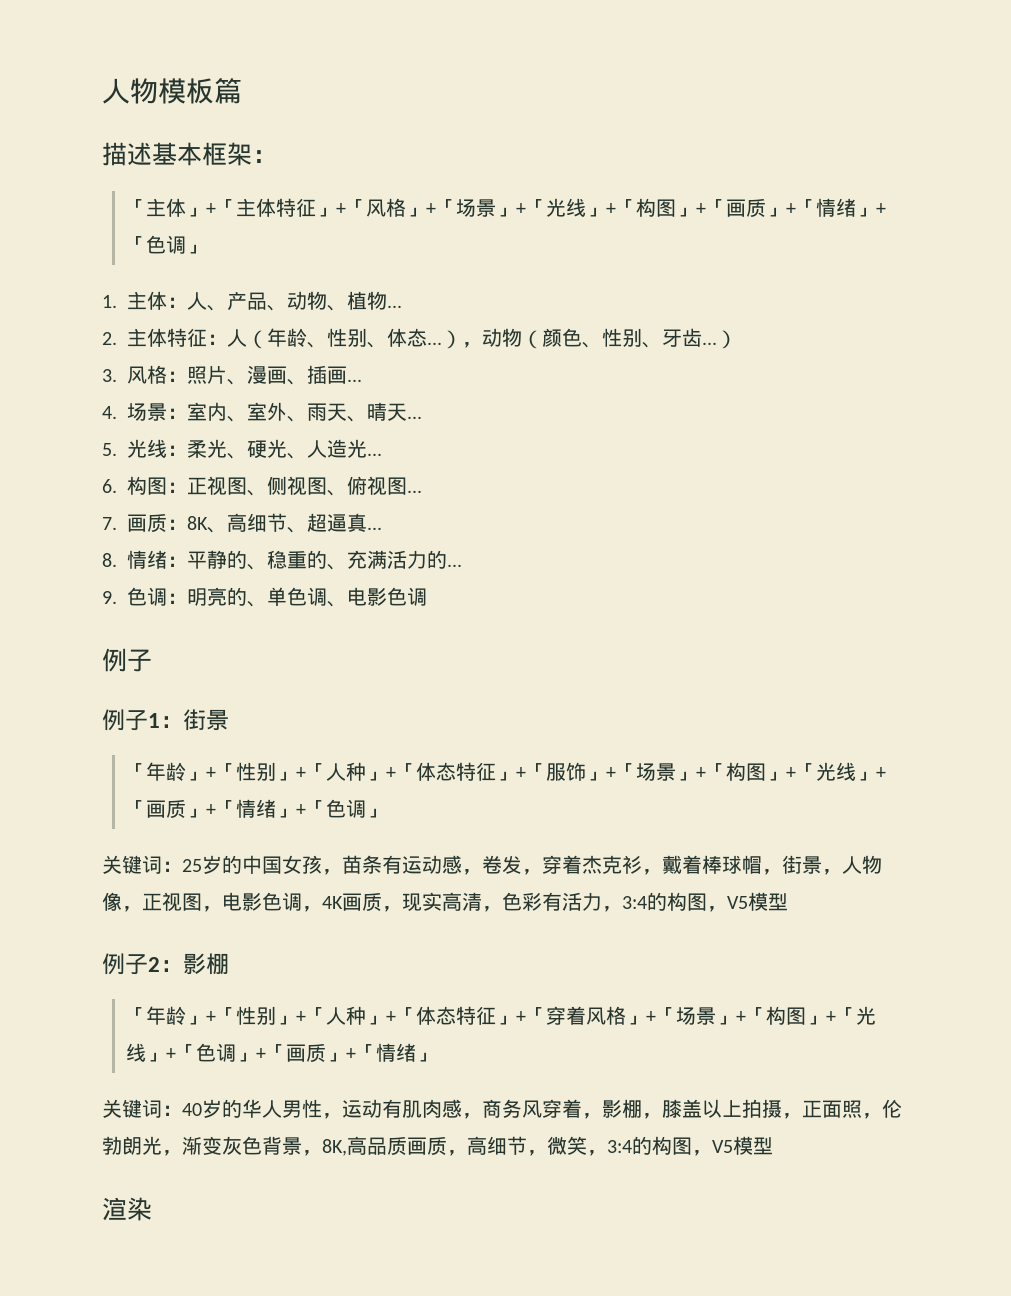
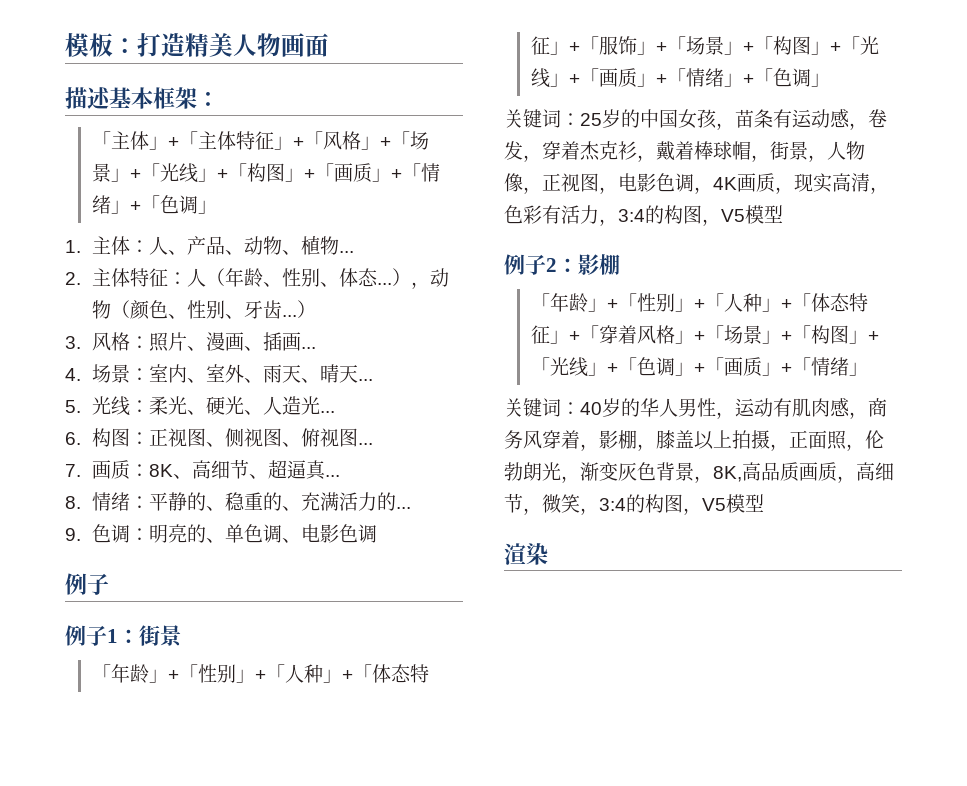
- 人物模板篇
+ 模板：打造精美人物画面

